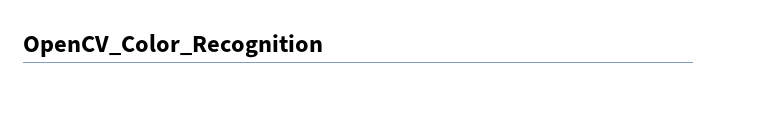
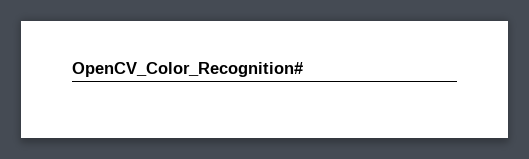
- OpenCV_Color_Recognition
+ OpenCV_Color_Recognition#

